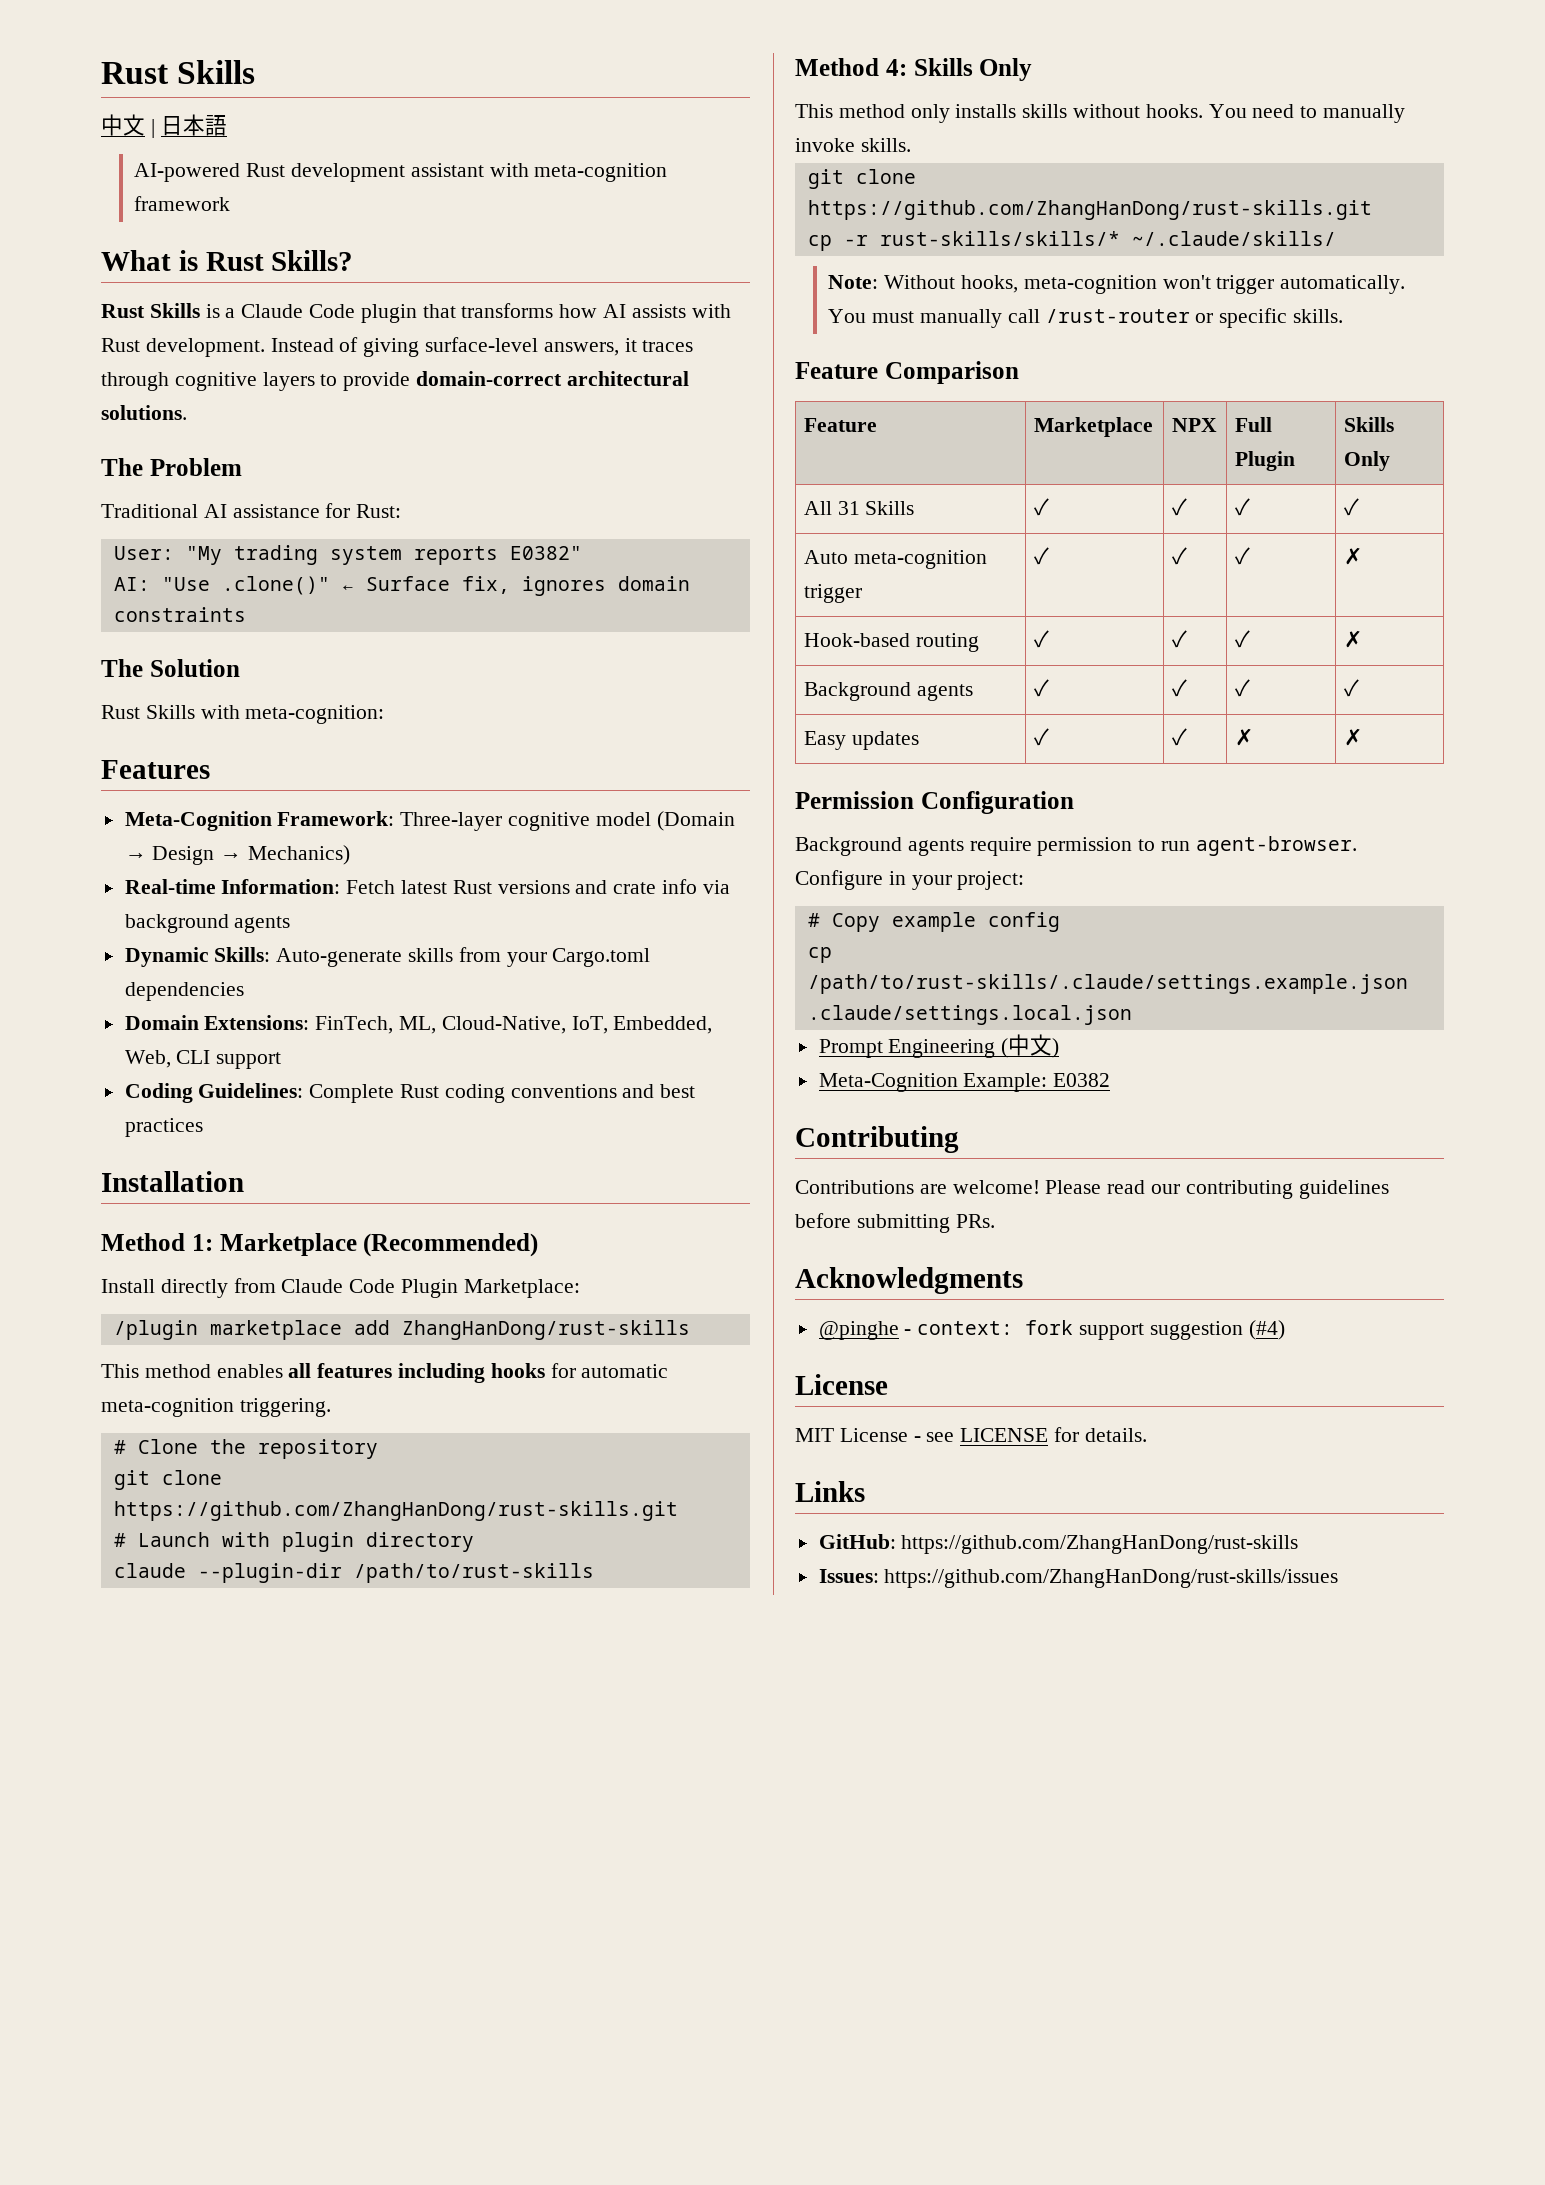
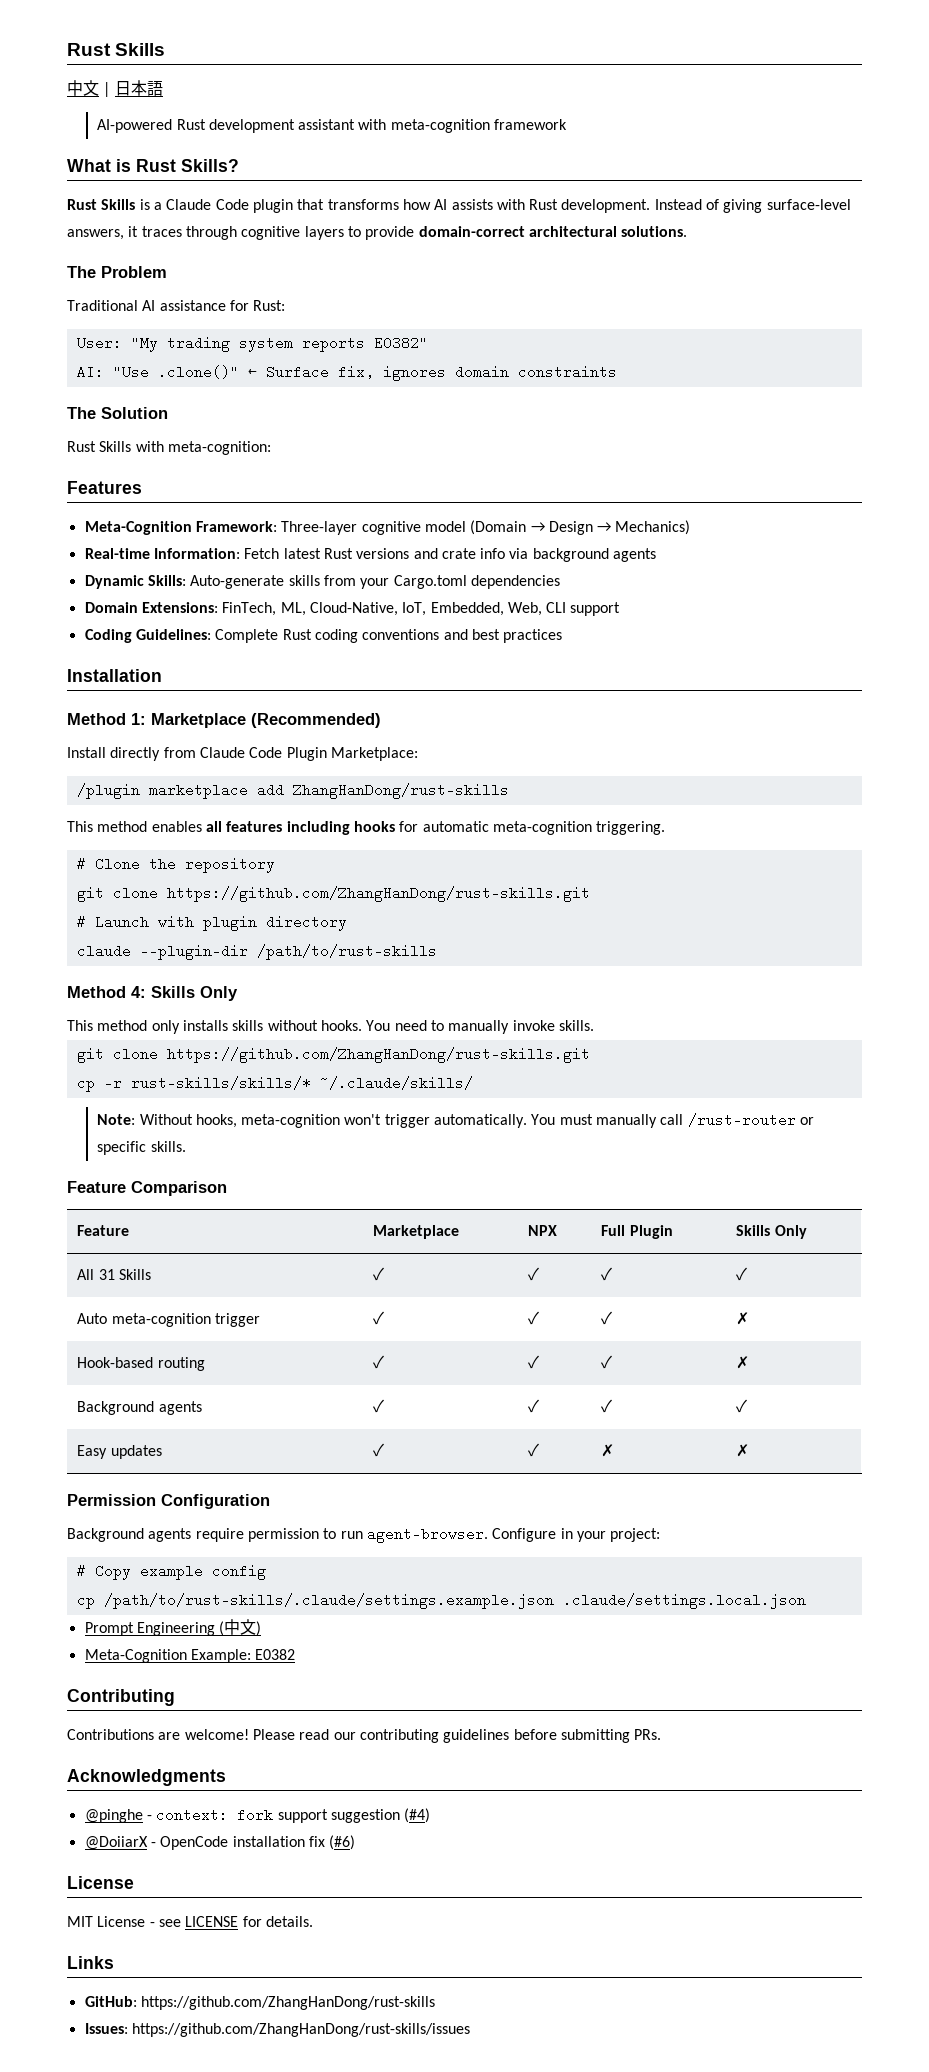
+ @DoiiarX - OpenCode installation fix (#6)

